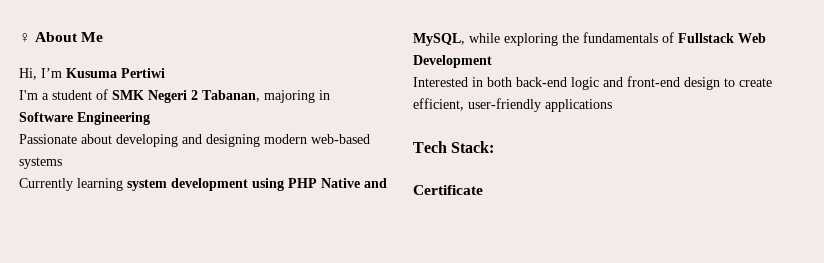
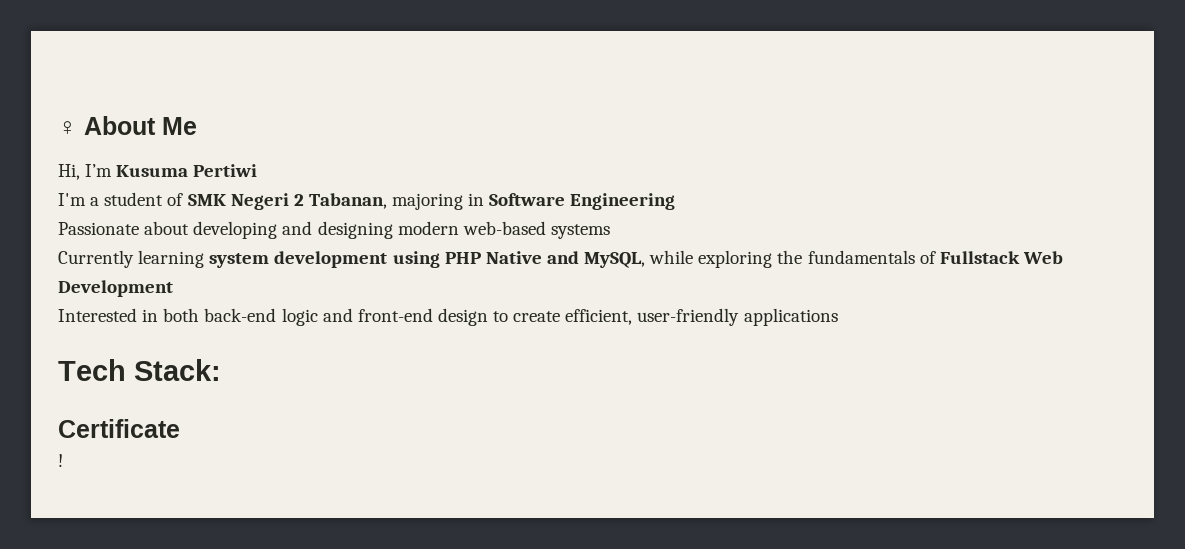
+ !

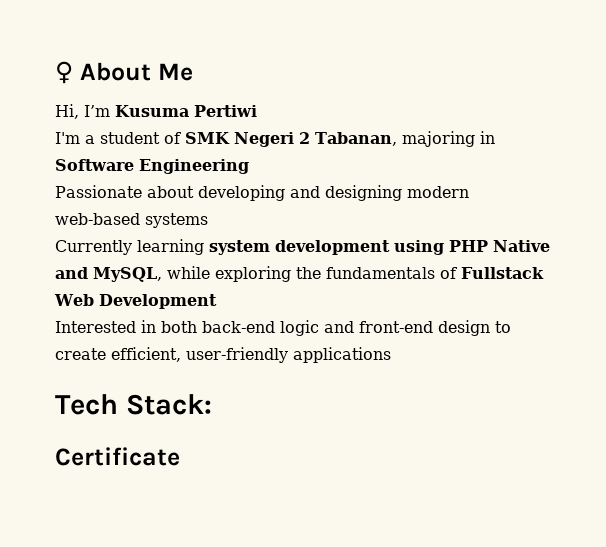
- !

